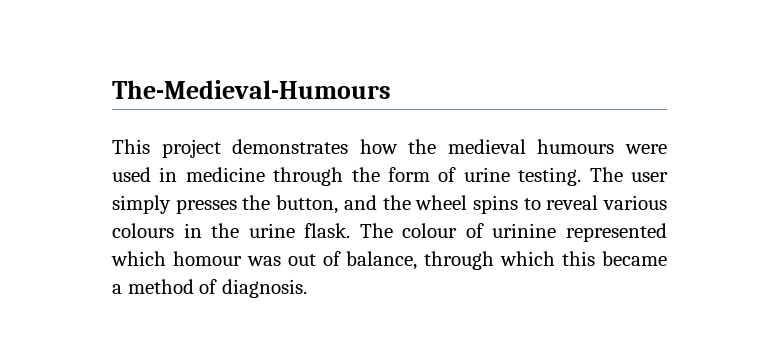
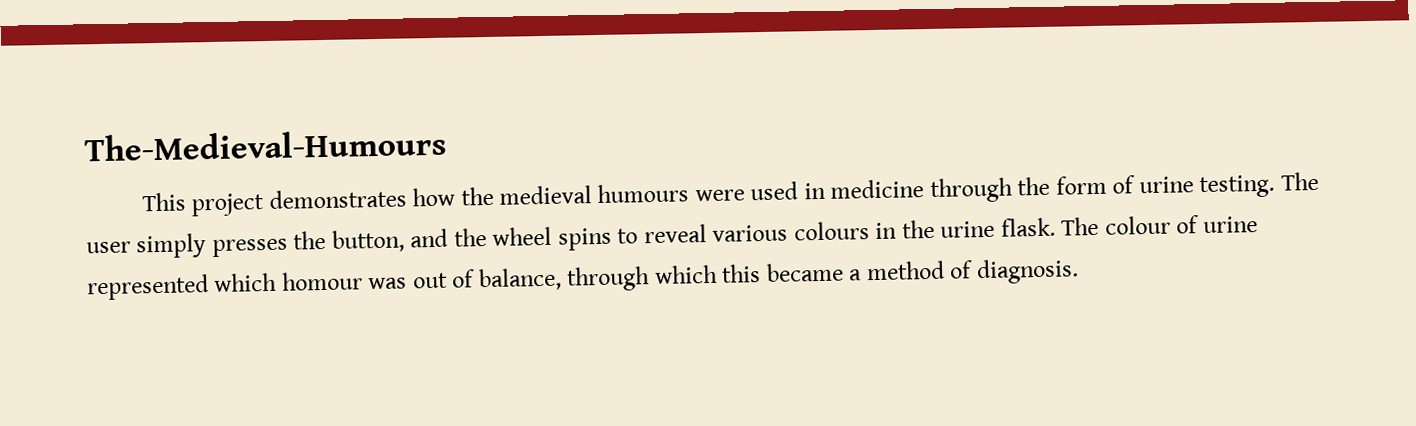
- The colour of urinine represented which homour was out of balance, through which this became a method of diagnosis.
+ The colour of urine represented which homour was out of balance, through which this became a method of diagnosis.

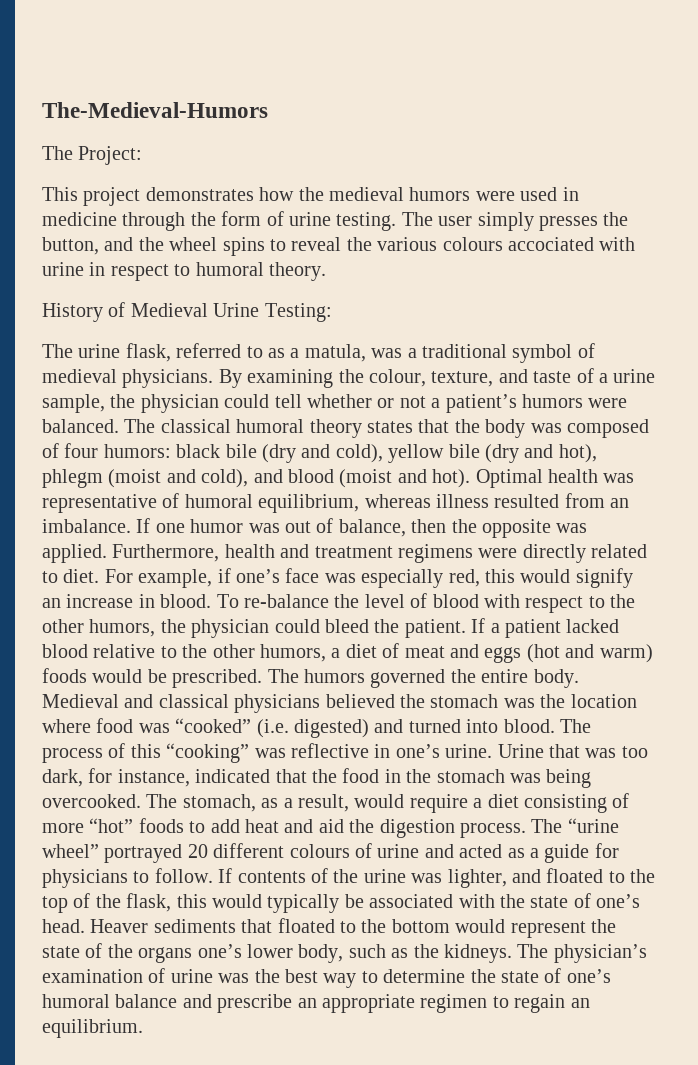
- The-Medieval-Humours
+ The-Medieval-Humors
+ The Project:
- This project demonstrates how the medieval humours were used in medicine through the form of urine testing.
+ This project demonstrates how the medieval humors were used in medicine through the form of urine testing.
- The user simply presses the button, and the wheel spins to reveal various colours in the urine flask. The colour of urine represented which homour was out of balance, through which this became a method of diagnosis.
+ The user simply presses the button, and the wheel spins to reveal the various colours accociated with urine in respect to humoral theory.
+ History of Medieval Urine Testing:
+ The urine flask, referred to as a matula, was a traditional symbol of medieval physicians. By examining the colour, texture, and taste of a urine sample, the physician could tell whether or not a patient’s humors were balanced. The classical humoral theory states that the body was composed of four humors: black bile (dry and cold), yellow bile (dry and hot), phlegm (moist and cold), and blood (moist and hot). Optimal health was representative of humoral equilibrium, whereas illness resulted from an imbalance. If one humor was out of balance, then the opposite was applied. Furthermore, health and treatment regimens were directly related to diet. For example, if one’s face was especially red, this would signify an increase in blood. To re-balance the level of blood with respect to the other humors, the physician could bleed the patient. If a patient lacked blood relative to the other humors, a diet of meat and eggs (hot and warm) foods would be prescribed. The humors governed the entire body. Medieval and classical physicians believed the stomach was the location where food was “cooked” (i.e. digested) and turned into blood. The process of this “cooking” was reflective in one’s urine. Urine that was too dark, for instance, indicated that the food in the stomach was being overcooked. The stomach, as a result, would require a diet consisting of more “hot” foods to add heat and aid the digestion process. The “urine wheel” portrayed 20 different colours of urine and acted as a guide for physicians to follow. If contents of the urine was lighter, and floated to the top of the flask, this would typically be associated with the state of one’s head. Heaver sediments that floated to the bottom would represent the state of the organs one’s lower body, such as the kidneys. The physician’s examination of urine was the best way to determine the state of one’s humoral balance and prescribe an appropriate regimen to regain an equilibrium.

